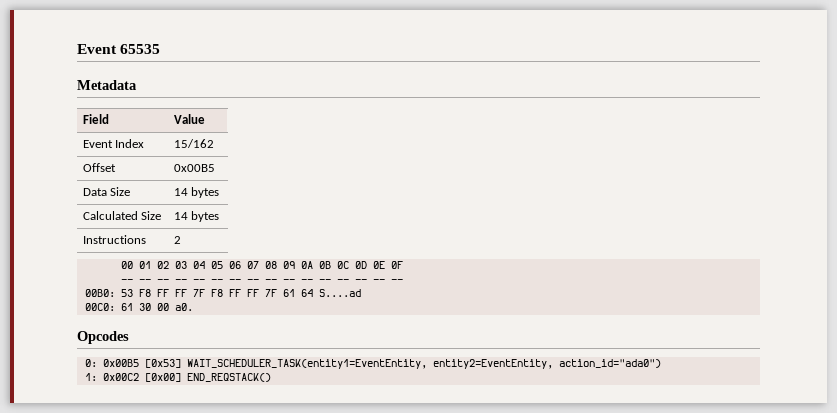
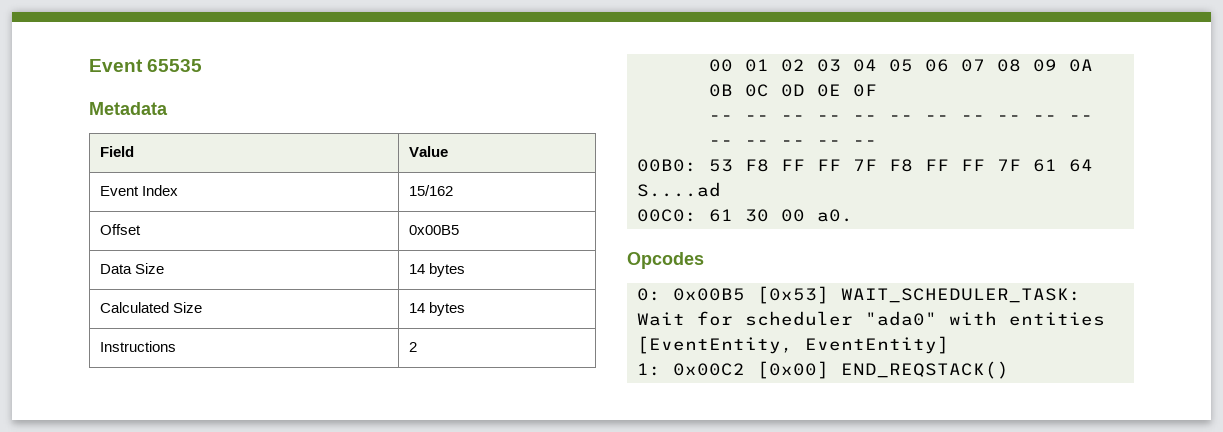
- 0: 0x00B5 [0x53] WAIT_SCHEDULER_TASK(entity1=EventEntity, entity2=EventEntity, action_id="ada0")
+ 0: 0x00B5 [0x53] WAIT_SCHEDULER_TASK: Wait for scheduler "ada0" with entities [EventEntity, EventEntity]

